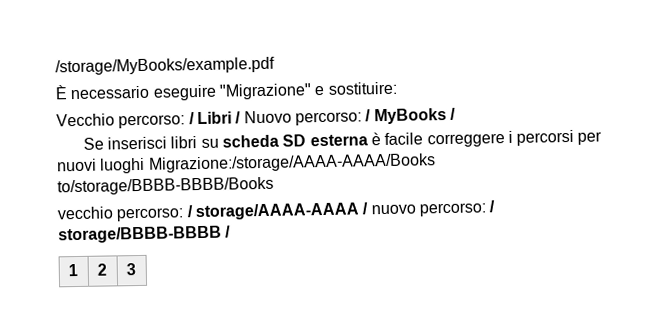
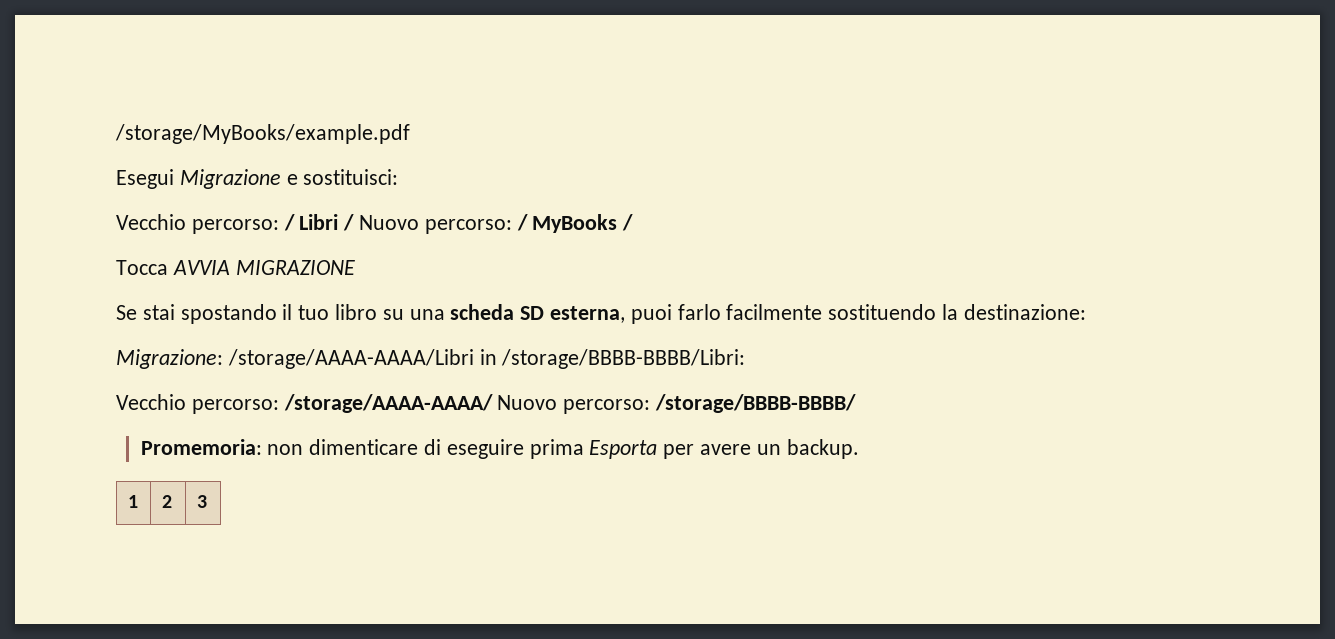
- È necessario eseguire "Migrazione" e sostituire:
+ Esegui Migrazione e sostituisci:
- Se inserisci libri su scheda SD esterna è facile correggere i percorsi per nuovi luoghi Migrazione:/storage/AAAA-AAAA/Books to/storage/BBBB-BBBB/Books
- vecchio percorso: / storage/AAAA-AAAA / nuovo percorso: / storage/BBBB-BBBB /
+ Tocca AVVIA MIGRAZIONE
+ Se stai spostando il tuo libro su una scheda SD esterna, puoi farlo facilmente sostituendo la destinazione:
+ Migrazione: /storage/AAAA-AAAA/Libri in /storage/BBBB-BBBB/Libri:
+ Vecchio percorso: /storage/AAAA-AAAA/ Nuovo percorso: /storage/BBBB-BBBB/
+ Promemoria: non dimenticare di eseguire prima Esporta per avere un backup.

